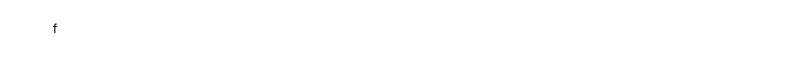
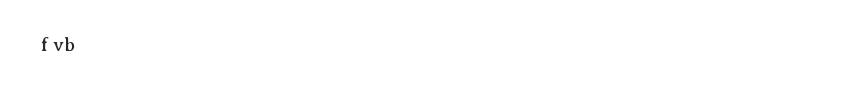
- f
+ f vb

